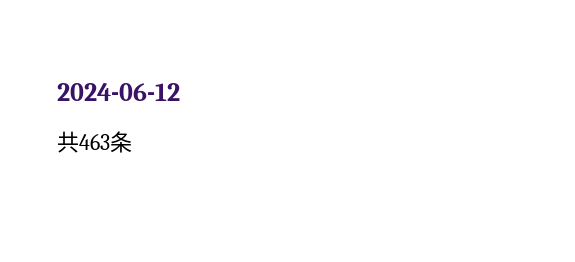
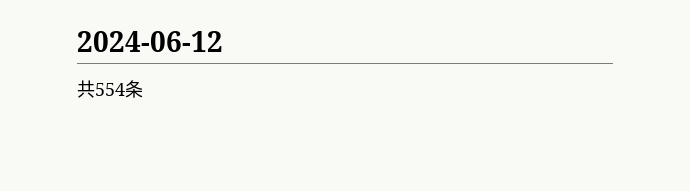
- 共463条
+ 共554条

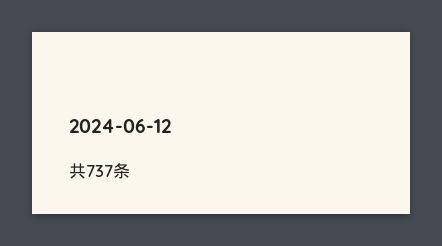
- 共554条
+ 共737条

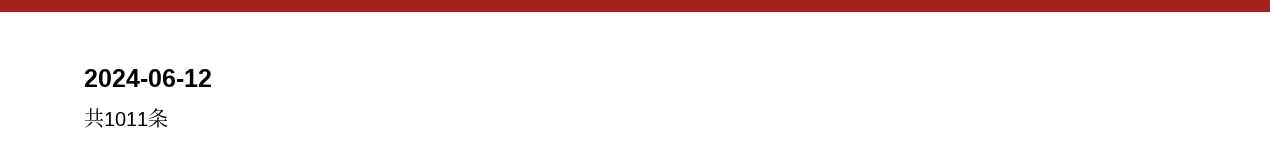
- 共737条
+ 共1011条

